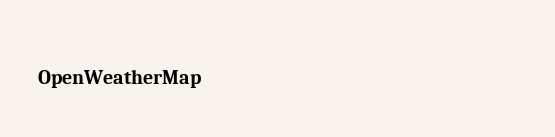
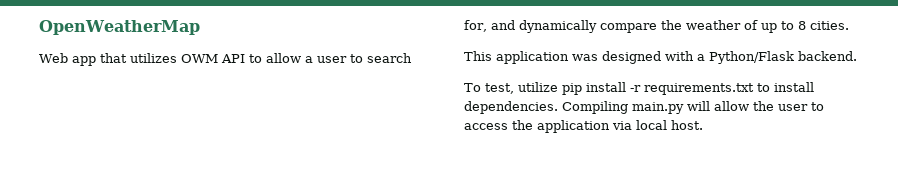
+ Web app that utilizes OWM API to allow a user to search for, and dynamically compare the weather of up to 8 cities.
+ This application was designed with a Python/Flask backend.
+ To test, utilize pip install -r requirements.txt to install dependencies. Compiling main.py will allow the user to access the application via local host.

